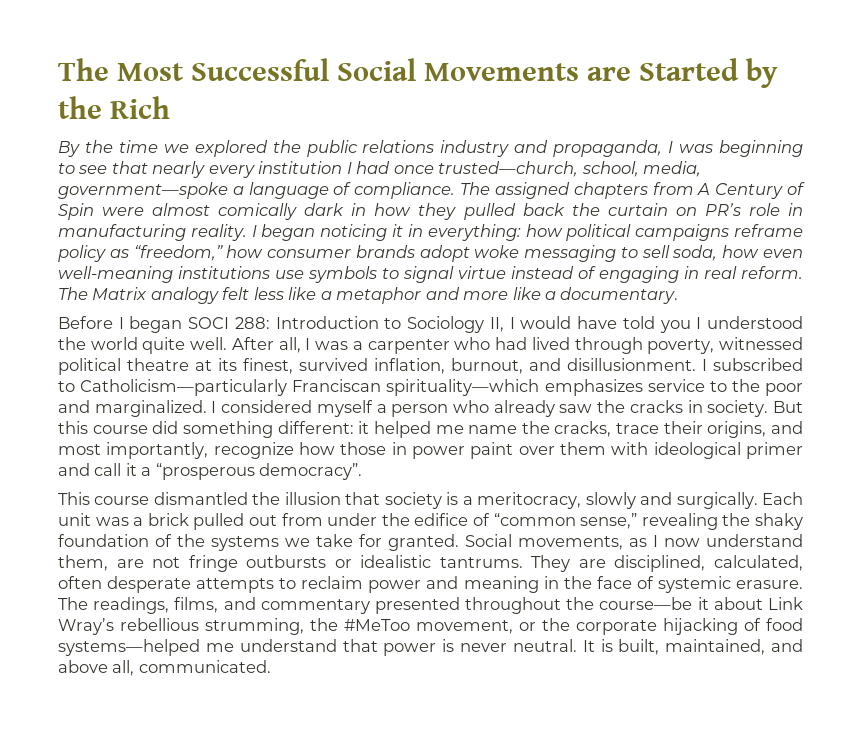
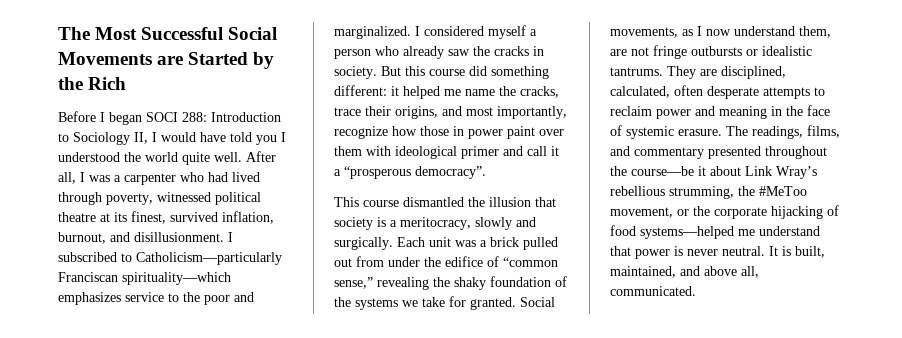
- By the time we explored the public relations industry and propaganda, I was beginning to see that nearly every institution I had once trusted—church, school, media, government—spoke a language of compliance. The assigned chapters from A Century of Spin were almost comically dark in how they pulled back the curtain on PR’s role in manufacturing reality. I began noticing it in everything: how political campaigns reframe policy as “freedom,” how consumer brands adopt woke messaging to sell soda, how even well-meaning institutions use symbols to signal virtue instead of engaging in real reform. The Matrix analogy felt less like a metaphor and more like a documentary.

